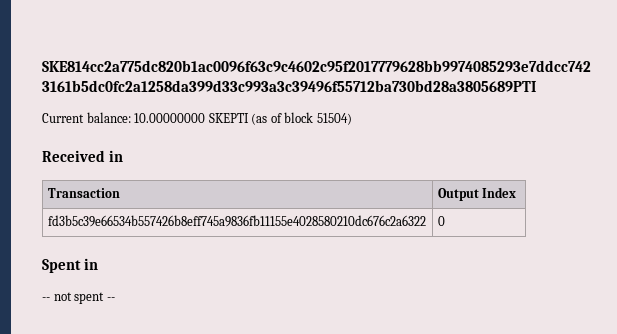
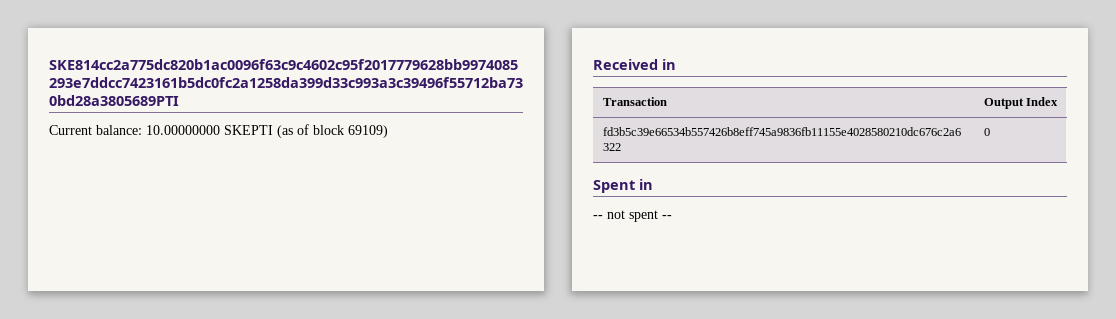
- Current balance: 10.00000000 SKEPTI (as of block 51504)
+ Current balance: 10.00000000 SKEPTI (as of block 69109)

